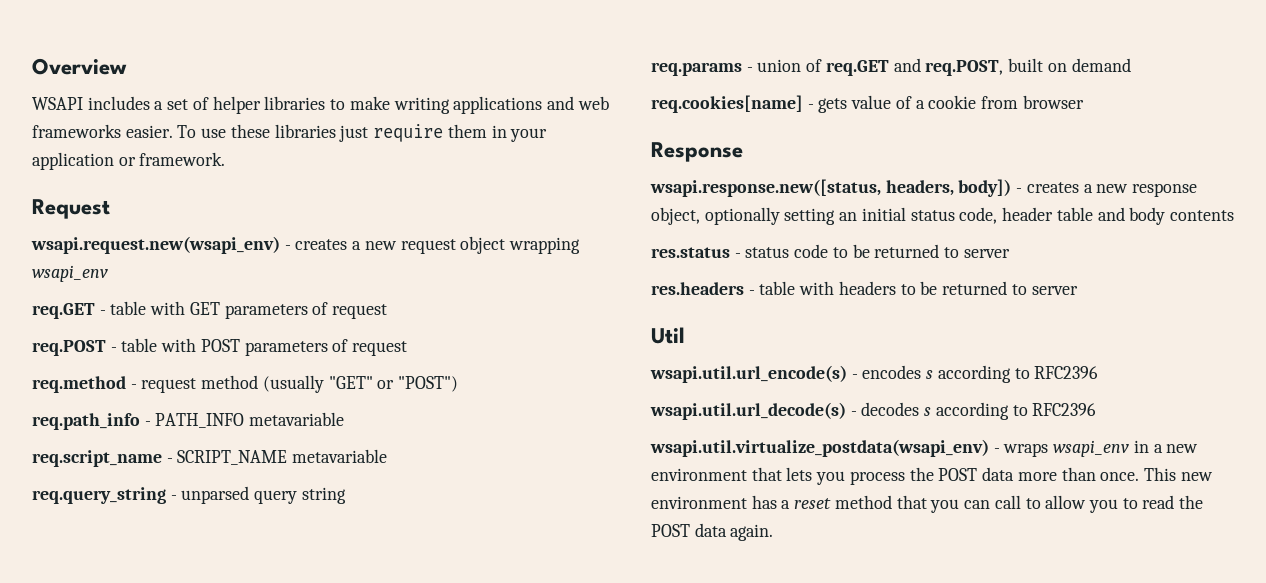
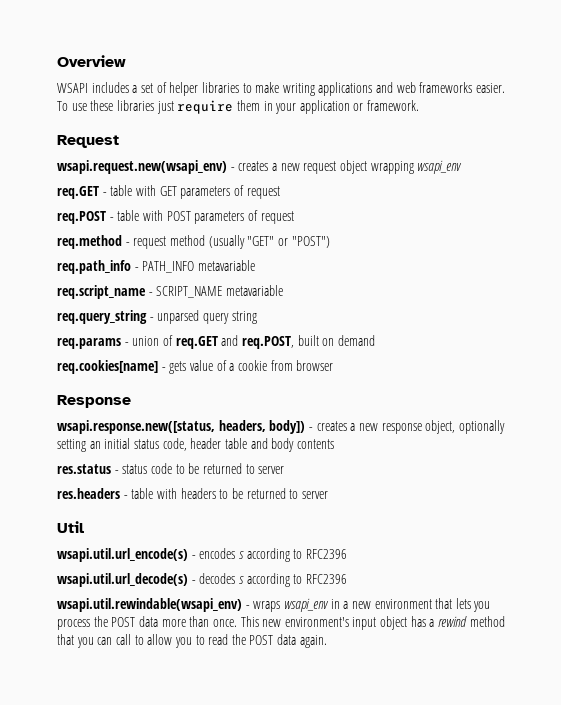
- wsapi.util.virtualize_postdata(wsapi_env) - wraps wsapi_env in a new environment that lets you process the POST data more than once.
+ wsapi.util.rewindable(wsapi_env) - wraps wsapi_env in a new environment that lets you process the POST data more than once.
- This new environment has a reset method that you can call to allow you to read the POST data again.
+ This new environment's input object has a rewind method that you can call to allow you to read the POST data again.

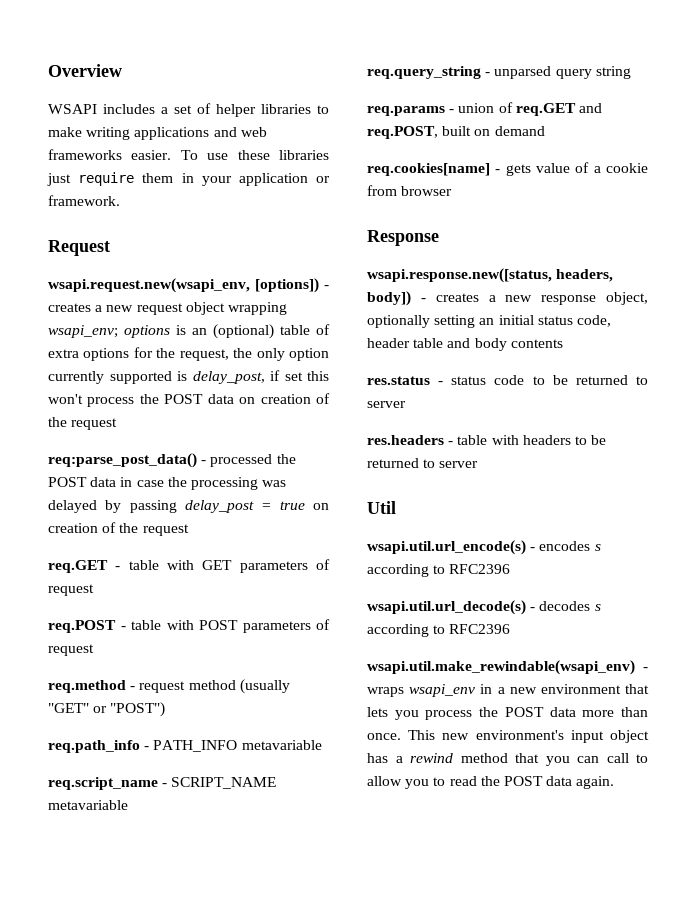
- wsapi.request.new(wsapi_env) - creates a new request object wrapping wsapi_env
+ wsapi.request.new(wsapi_env, [options]) - creates a new request object wrapping wsapi_env; options is an (optional) table of extra options for the request, the only option currently supported is delay_post, if set this won't process the POST data on creation of the request
+ req:parse_post_data() - processed the POST data in case the processing was delayed by passing delay_post = true on creation of the request
- wsapi.util.rewindable(wsapi_env) - wraps wsapi_env in a new environment that lets you process the POST data more than once.
+ wsapi.util.make_rewindable(wsapi_env) - wraps wsapi_env in a new environment that lets you process the POST data more than once.

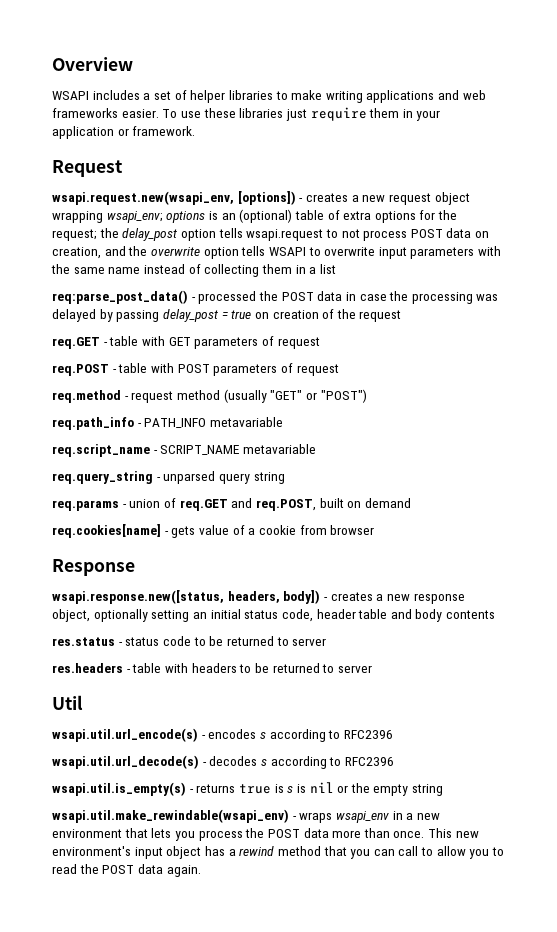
- wsapi.request.new(wsapi_env, [options]) - creates a new request object wrapping wsapi_env; options is an (optional) table of extra options for the request, the only option currently supported is delay_post, if set this won't process the POST data on creation of the request
+ wsapi.request.new(wsapi_env, [options]) - creates a new request object wrapping wsapi_env; options is an (optional) table of extra options for the request; the delay_post option tells wsapi.request to not process POST data on creation, and the overwrite option tells WSAPI to overwrite input parameters with the same name instead of collecting them in a list
+ wsapi.util.is_empty(s) - returns true is s is nil or the empty string

